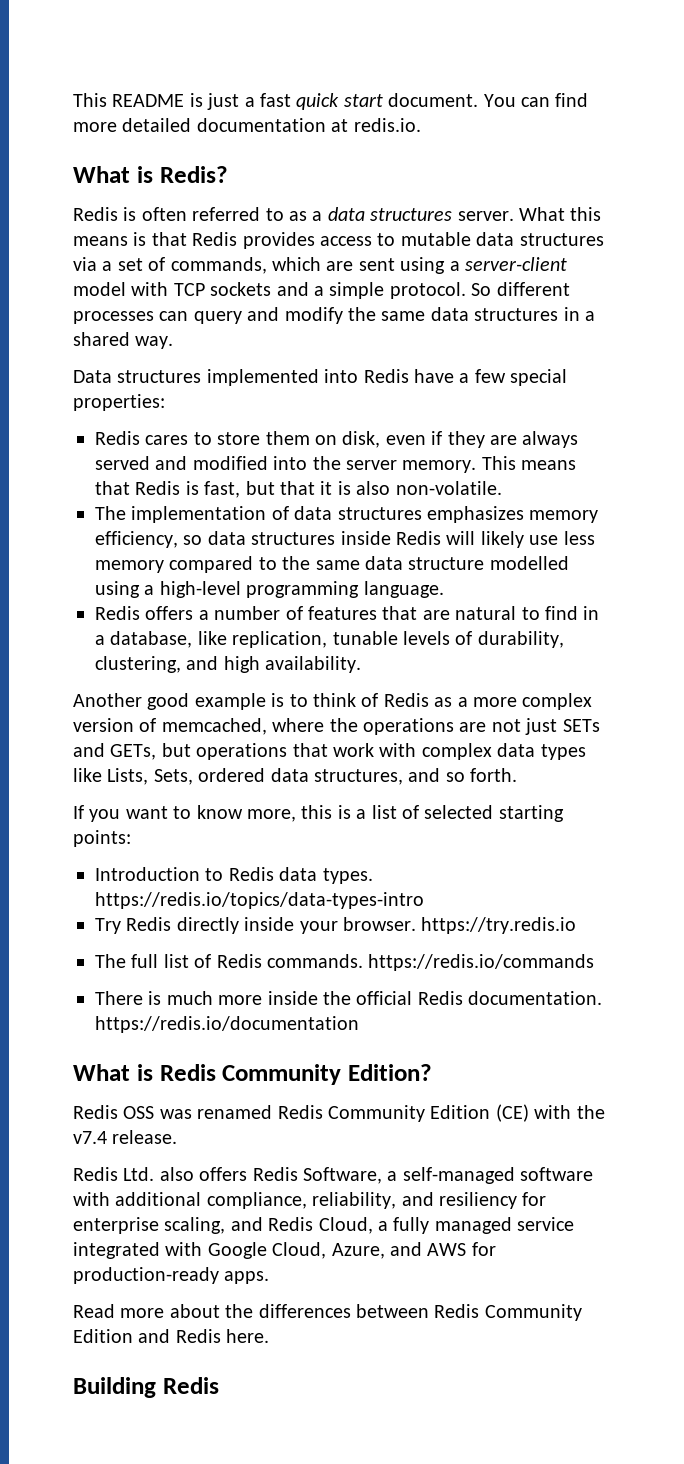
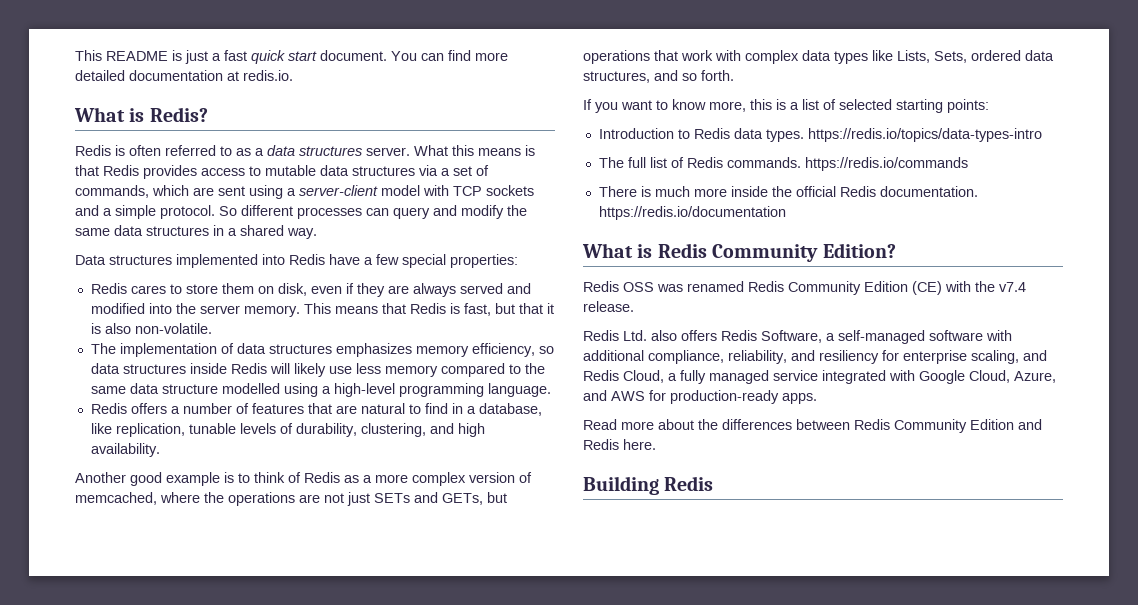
- Try Redis directly inside your browser. https://try.redis.io

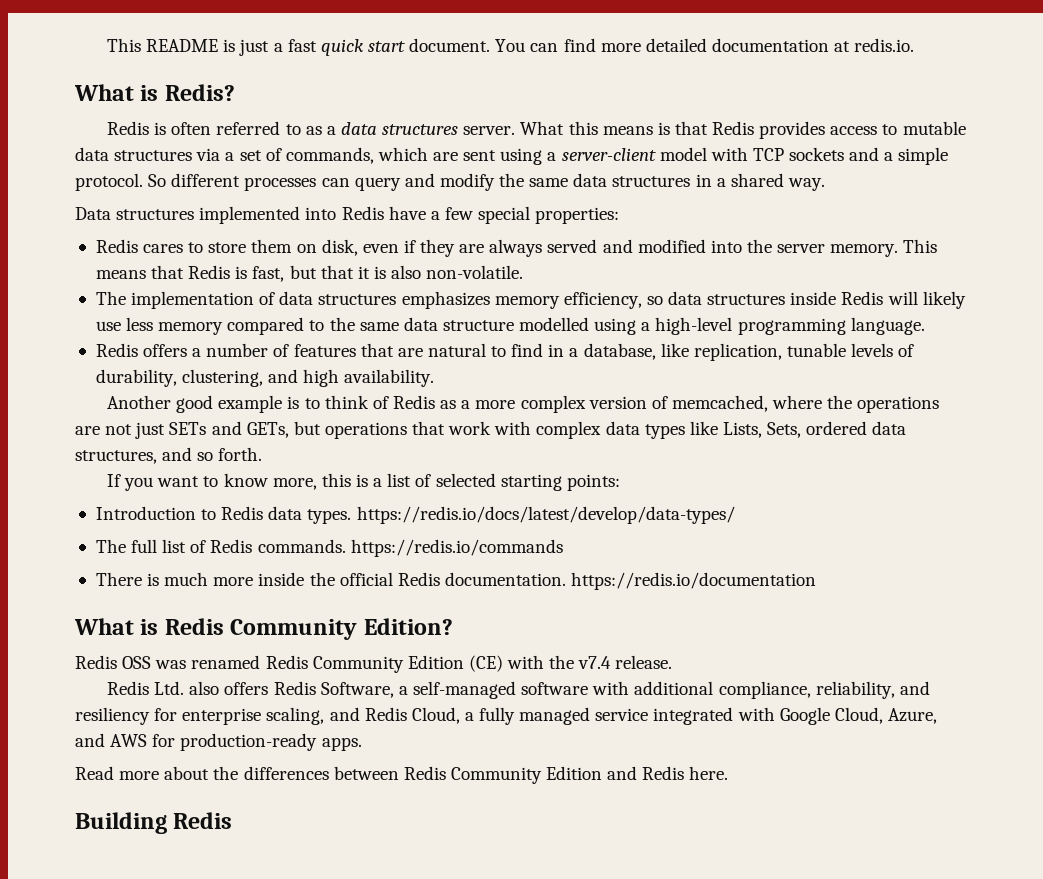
- Introduction to Redis data types. https://redis.io/topics/data-types-intro
+ Introduction to Redis data types. https://redis.io/docs/latest/develop/data-types/

